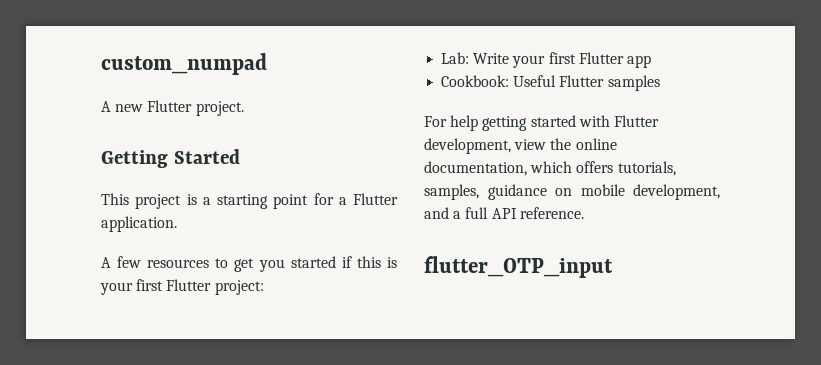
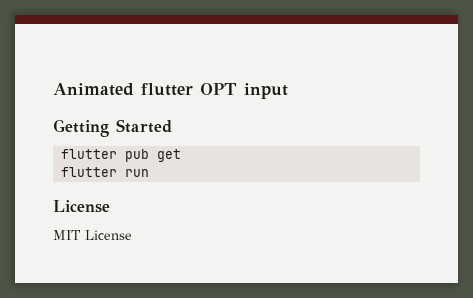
- custom_numpad
- A new Flutter project.
+ Animated flutter OPT input
  Getting Started
- This project is a starting point for a Flutter application.
- A few resources to get you started if this is your first Flutter project:
- Lab: Write your first Flutter app
- Cookbook: Useful Flutter samples
- For help getting started with Flutter development, view the online documentation, which offers tutorials, samples, guidance on mobile development, and a full API reference.
- flutter_OTP_input
+ flutter pub get
+ flutter run
+ License
+ MIT License

